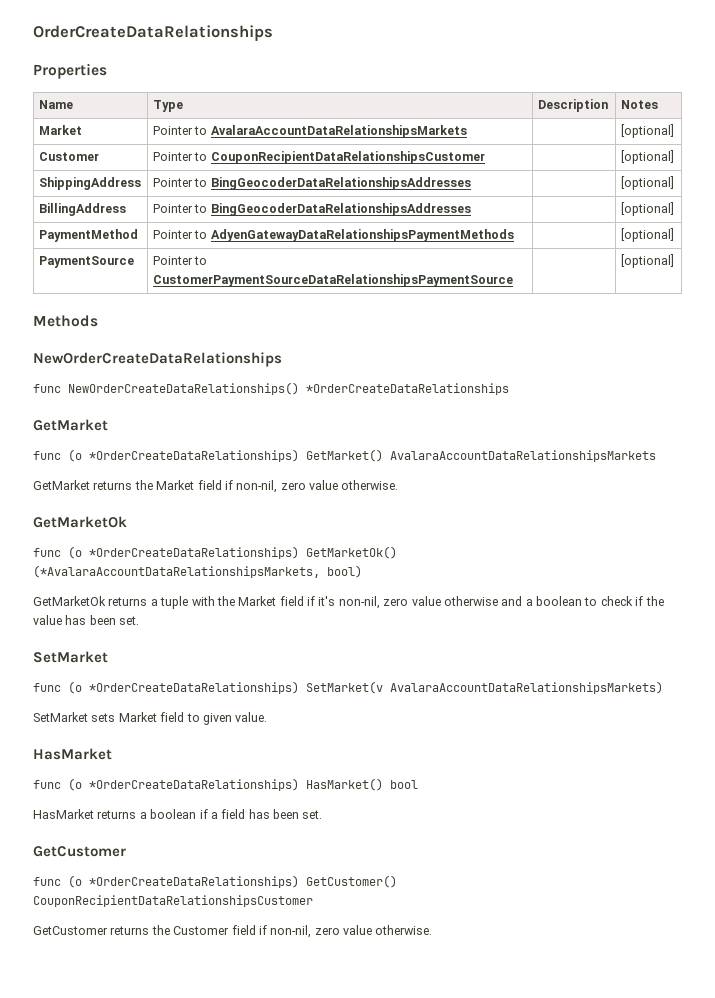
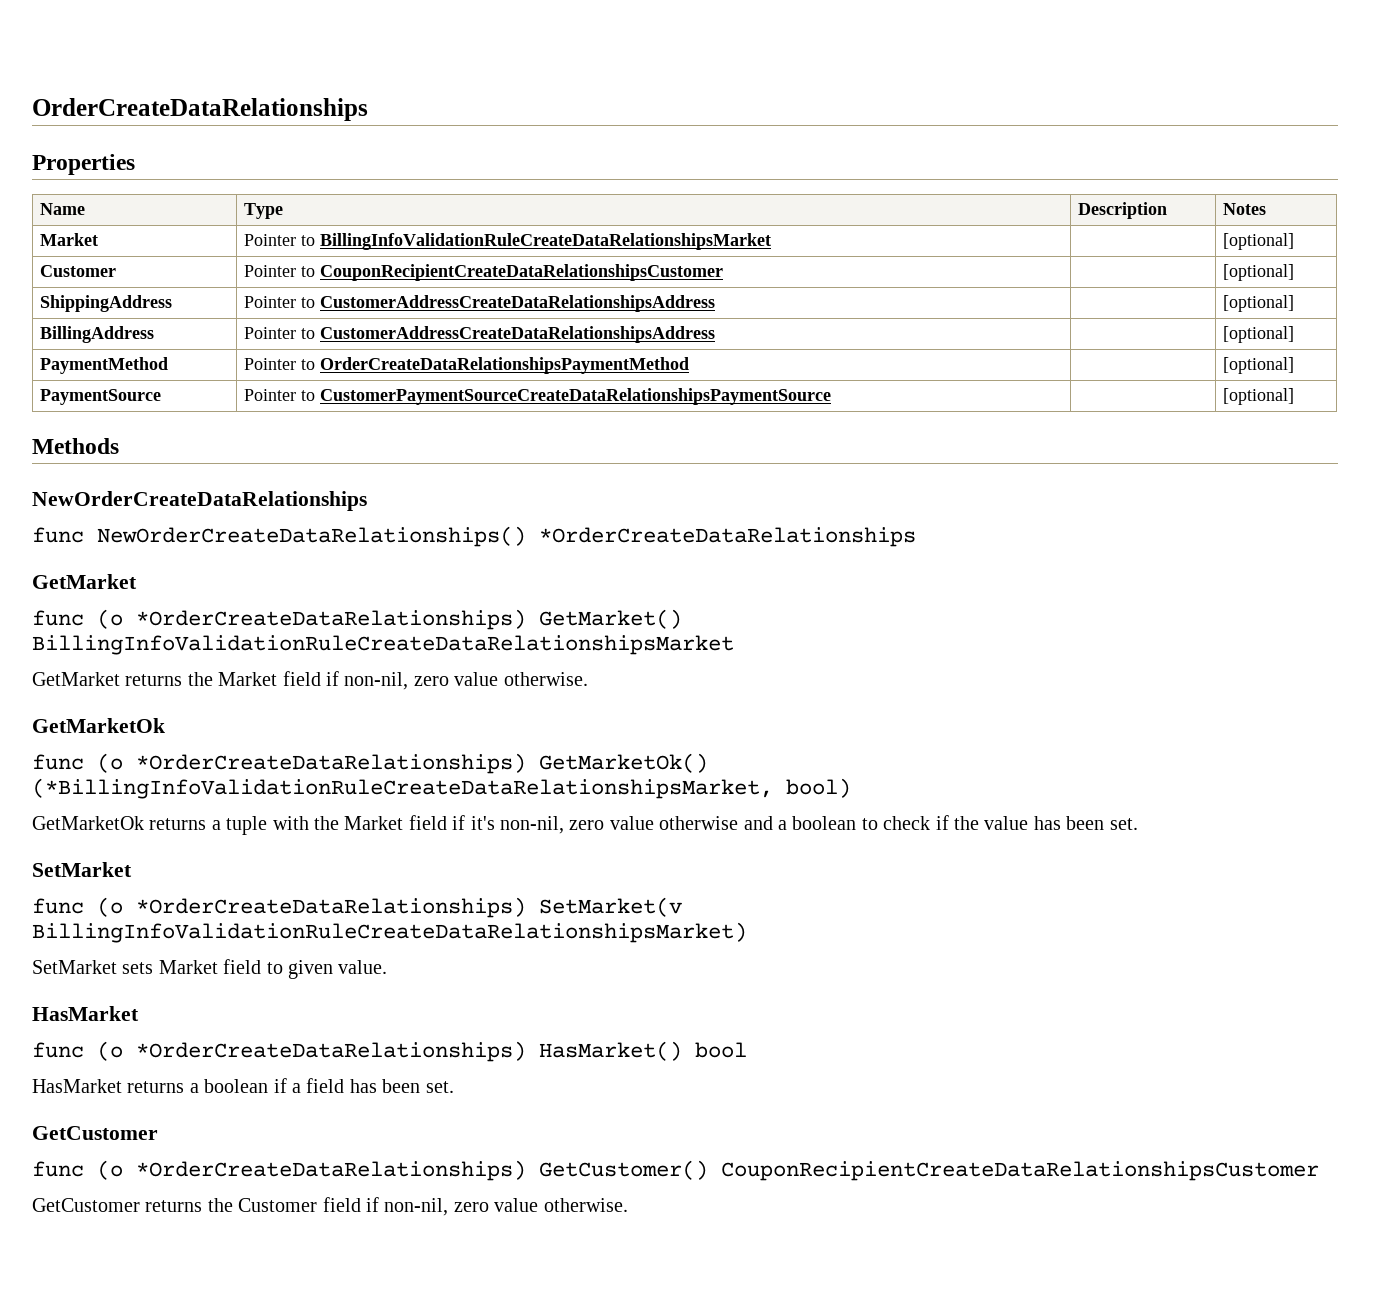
- Market | Pointer to AvalaraAccountDataRelationshipsMarkets | | [optional]
+ Market | Pointer to BillingInfoValidationRuleCreateDataRelationshipsMarket | | [optional]
- Customer | Pointer to CouponRecipientDataRelationshipsCustomer | | [optional]
+ Customer | Pointer to CouponRecipientCreateDataRelationshipsCustomer | | [optional]
- ShippingAddress | Pointer to BingGeocoderDataRelationshipsAddresses | | [optional]
+ ShippingAddress | Pointer to CustomerAddressCreateDataRelationshipsAddress | | [optional]
- BillingAddress | Pointer to BingGeocoderDataRelationshipsAddresses | | [optional]
+ BillingAddress | Pointer to CustomerAddressCreateDataRelationshipsAddress | | [optional]
- PaymentMethod | Pointer to AdyenGatewayDataRelationshipsPaymentMethods | | [optional]
+ PaymentMethod | Pointer to OrderCreateDataRelationshipsPaymentMethod | | [optional]
- PaymentSource | Pointer to CustomerPaymentSourceDataRelationshipsPaymentSource | | [optional]
+ PaymentSource | Pointer to CustomerPaymentSourceCreateDataRelationshipsPaymentSource | | [optional]
- func (o *OrderCreateDataRelationships) GetMarket() AvalaraAccountDataRelationshipsMarkets
+ func (o *OrderCreateDataRelationships) GetMarket() BillingInfoValidationRuleCreateDataRelationshipsMarket
- func (o *OrderCreateDataRelationships) GetMarketOk() (*AvalaraAccountDataRelationshipsMarkets, bool)
+ func (o *OrderCreateDataRelationships) GetMarketOk() (*BillingInfoValidationRuleCreateDataRelationshipsMarket, bool)
- func (o *OrderCreateDataRelationships) SetMarket(v AvalaraAccountDataRelationshipsMarkets)
+ func (o *OrderCreateDataRelationships) SetMarket(v BillingInfoValidationRuleCreateDataRelationshipsMarket)
- func (o *OrderCreateDataRelationships) GetCustomer() CouponRecipientDataRelationshipsCustomer
+ func (o *OrderCreateDataRelationships) GetCustomer() CouponRecipientCreateDataRelationshipsCustomer

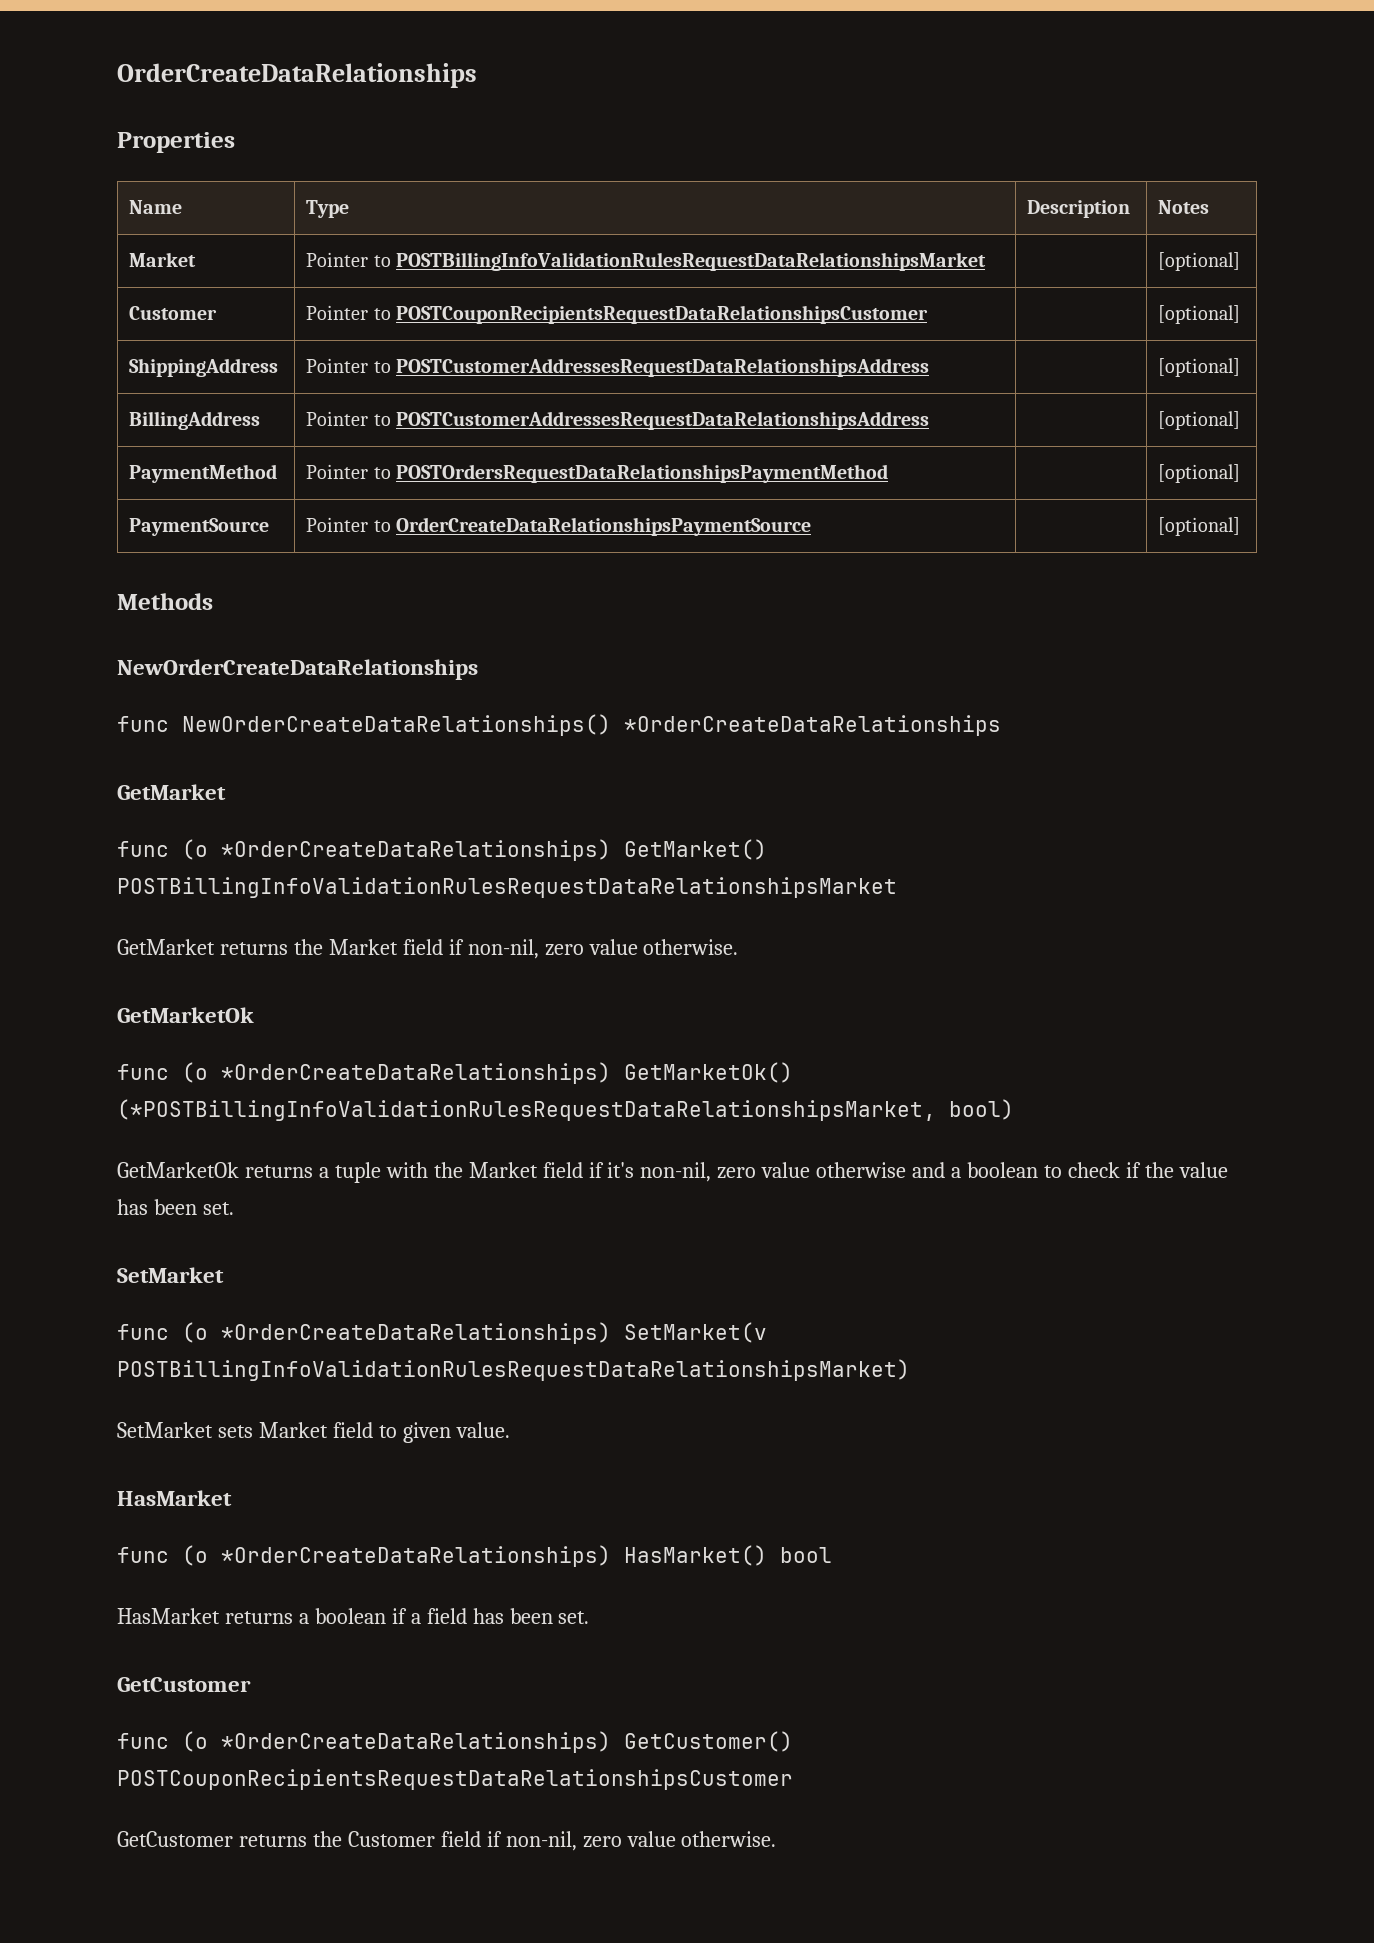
- Market | Pointer to BillingInfoValidationRuleCreateDataRelationshipsMarket | | [optional]
+ Market | Pointer to POSTBillingInfoValidationRulesRequestDataRelationshipsMarket | | [optional]
- Customer | Pointer to CouponRecipientCreateDataRelationshipsCustomer | | [optional]
+ Customer | Pointer to POSTCouponRecipientsRequestDataRelationshipsCustomer | | [optional]
- ShippingAddress | Pointer to CustomerAddressCreateDataRelationshipsAddress | | [optional]
+ ShippingAddress | Pointer to POSTCustomerAddressesRequestDataRelationshipsAddress | | [optional]
- BillingAddress | Pointer to CustomerAddressCreateDataRelationshipsAddress | | [optional]
+ BillingAddress | Pointer to POSTCustomerAddressesRequestDataRelationshipsAddress | | [optional]
- PaymentMethod | Pointer to OrderCreateDataRelationshipsPaymentMethod | | [optional]
+ PaymentMethod | Pointer to POSTOrdersRequestDataRelationshipsPaymentMethod | | [optional]
- PaymentSource | Pointer to CustomerPaymentSourceCreateDataRelationshipsPaymentSource | | [optional]
+ PaymentSource | Pointer to OrderCreateDataRelationshipsPaymentSource | | [optional]
- func (o *OrderCreateDataRelationships) GetMarket() BillingInfoValidationRuleCreateDataRelationshipsMarket
+ func (o *OrderCreateDataRelationships) GetMarket() POSTBillingInfoValidationRulesRequestDataRelationshipsMarket
- func (o *OrderCreateDataRelationships) GetMarketOk() (*BillingInfoValidationRuleCreateDataRelationshipsMarket, bool)
+ func (o *OrderCreateDataRelationships) GetMarketOk() (*POSTBillingInfoValidationRulesRequestDataRelationshipsMarket, bool)
- func (o *OrderCreateDataRelationships) SetMarket(v BillingInfoValidationRuleCreateDataRelationshipsMarket)
+ func (o *OrderCreateDataRelationships) SetMarket(v POSTBillingInfoValidationRulesRequestDataRelationshipsMarket)
- func (o *OrderCreateDataRelationships) GetCustomer() CouponRecipientCreateDataRelationshipsCustomer
+ func (o *OrderCreateDataRelationships) GetCustomer() POSTCouponRecipientsRequestDataRelationshipsCustomer

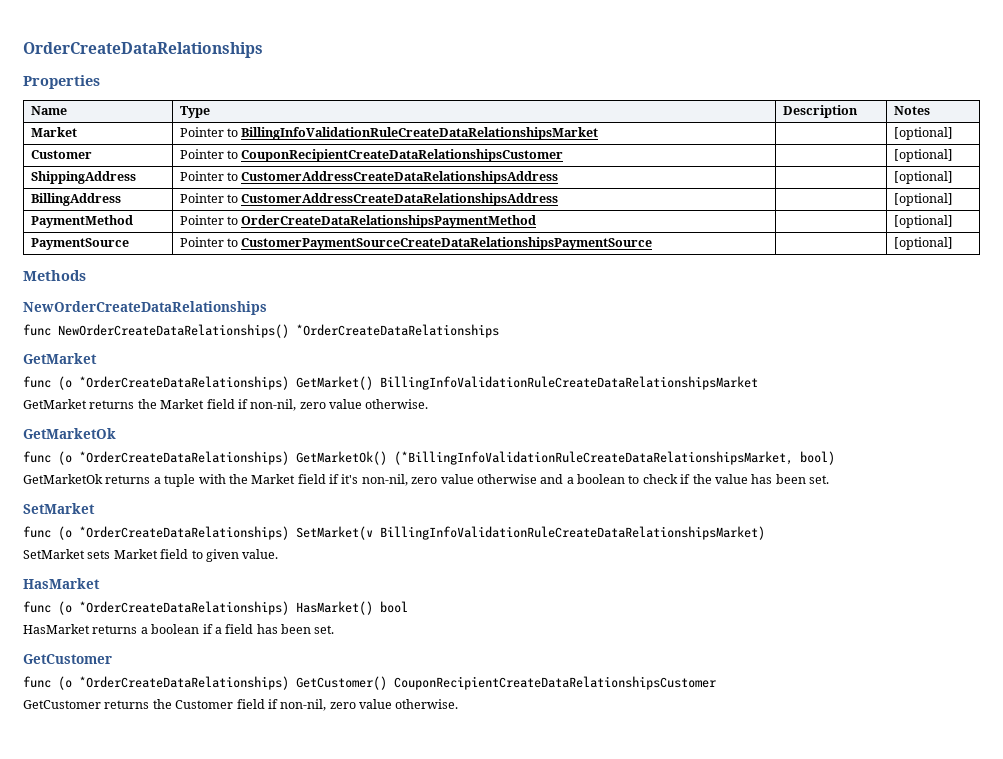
- Market | Pointer to POSTBillingInfoValidationRulesRequestDataRelationshipsMarket | | [optional]
+ Market | Pointer to BillingInfoValidationRuleCreateDataRelationshipsMarket | | [optional]
- Customer | Pointer to POSTCouponRecipientsRequestDataRelationshipsCustomer | | [optional]
+ Customer | Pointer to CouponRecipientCreateDataRelationshipsCustomer | | [optional]
- ShippingAddress | Pointer to POSTCustomerAddressesRequestDataRelationshipsAddress | | [optional]
+ ShippingAddress | Pointer to CustomerAddressCreateDataRelationshipsAddress | | [optional]
- BillingAddress | Pointer to POSTCustomerAddressesRequestDataRelationshipsAddress | | [optional]
+ BillingAddress | Pointer to CustomerAddressCreateDataRelationshipsAddress | | [optional]
- PaymentMethod | Pointer to POSTOrdersRequestDataRelationshipsPaymentMethod | | [optional]
+ PaymentMethod | Pointer to OrderCreateDataRelationshipsPaymentMethod | | [optional]
- PaymentSource | Pointer to OrderCreateDataRelationshipsPaymentSource | | [optional]
+ PaymentSource | Pointer to CustomerPaymentSourceCreateDataRelationshipsPaymentSource | | [optional]
- func (o *OrderCreateDataRelationships) GetMarket() POSTBillingInfoValidationRulesRequestDataRelationshipsMarket
+ func (o *OrderCreateDataRelationships) GetMarket() BillingInfoValidationRuleCreateDataRelationshipsMarket
- func (o *OrderCreateDataRelationships) GetMarketOk() (*POSTBillingInfoValidationRulesRequestDataRelationshipsMarket, bool)
+ func (o *OrderCreateDataRelationships) GetMarketOk() (*BillingInfoValidationRuleCreateDataRelationshipsMarket, bool)
- func (o *OrderCreateDataRelationships) SetMarket(v POSTBillingInfoValidationRulesRequestDataRelationshipsMarket)
+ func (o *OrderCreateDataRelationships) SetMarket(v BillingInfoValidationRuleCreateDataRelationshipsMarket)
- func (o *OrderCreateDataRelationships) GetCustomer() POSTCouponRecipientsRequestDataRelationshipsCustomer
+ func (o *OrderCreateDataRelationships) GetCustomer() CouponRecipientCreateDataRelationshipsCustomer

